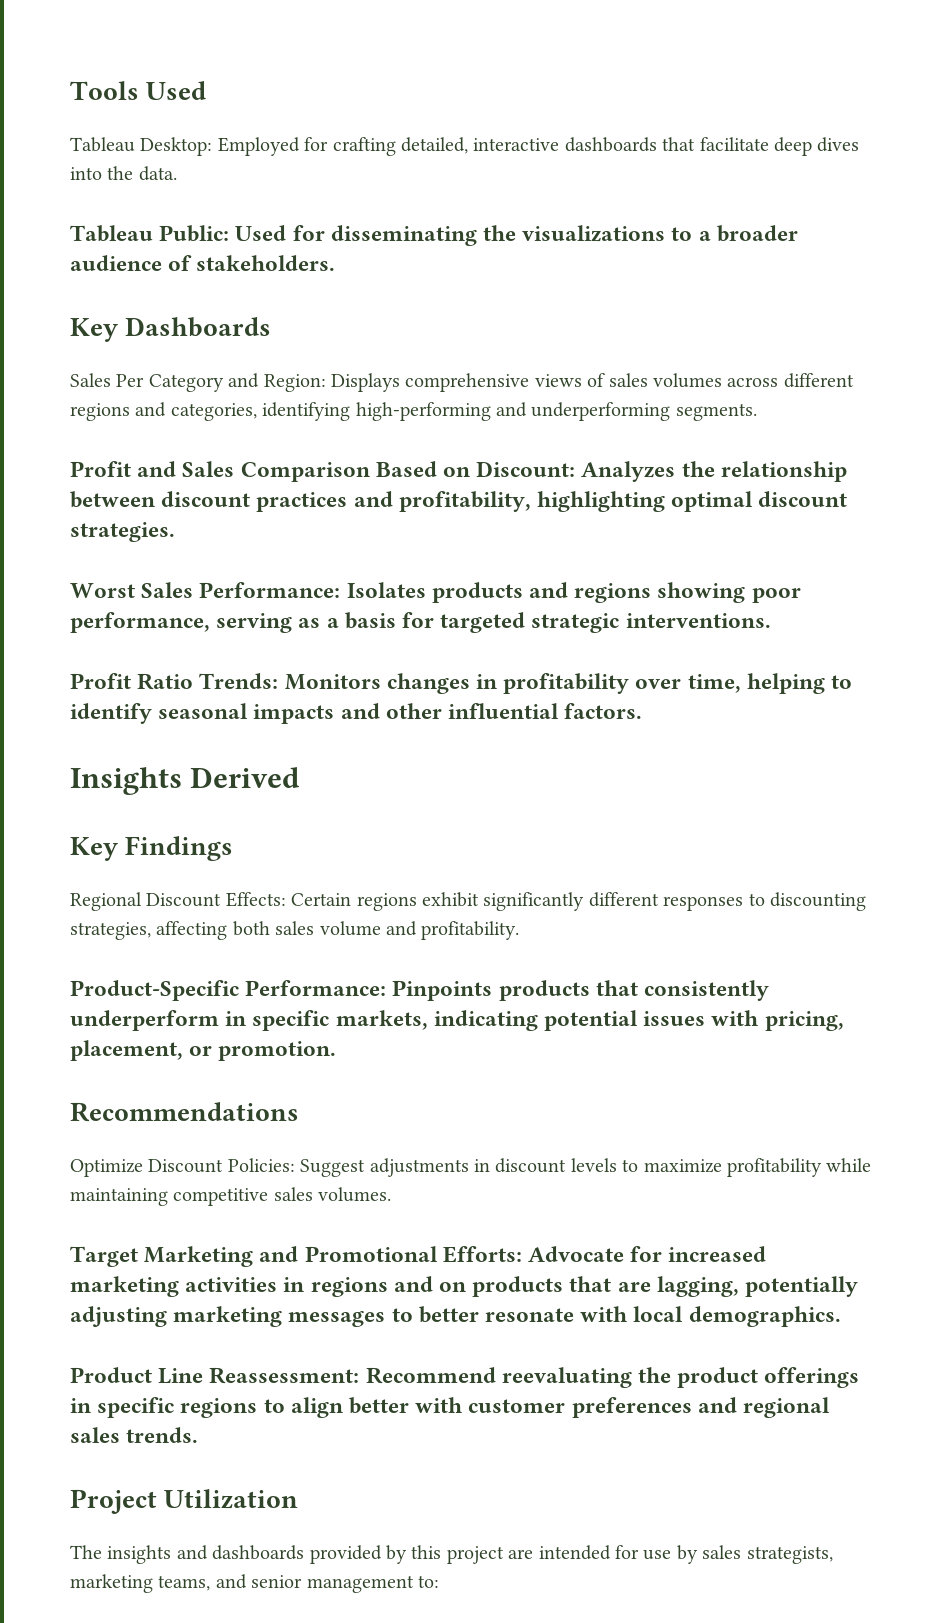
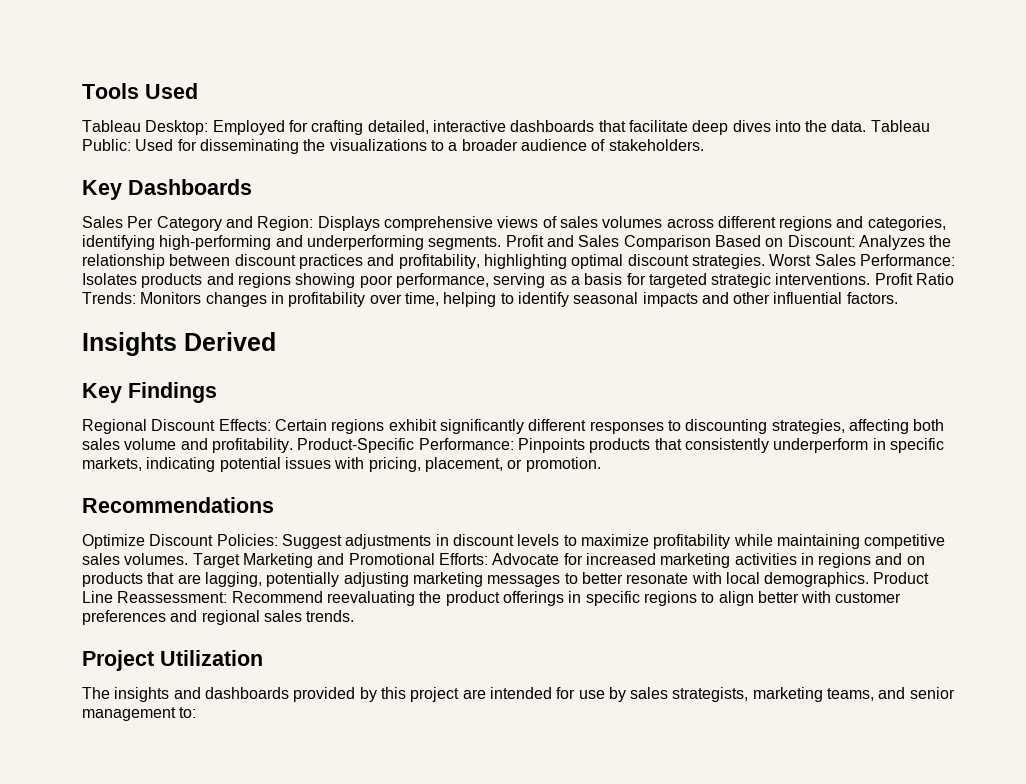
- Tableau Desktop: Employed for crafting detailed, interactive dashboards that facilitate deep dives into the data.
- Tableau Public: Used for disseminating the visualizations to a broader audience of stakeholders.
+ Tableau Desktop: Employed for crafting detailed, interactive dashboards that facilitate deep dives into the data. Tableau Public: Used for disseminating the visualizations to a broader audience of stakeholders.
- Displays comprehensive views of sales volumes across different regions and categories, identifying high-performing and underperforming segments.
- Profit and Sales Comparison Based on Discount:
+ Displays comprehensive views of sales volumes across different regions and categories, identifying high-performing and underperforming segments. Profit and Sales Comparison Based on Discount:
- Analyzes the relationship between discount practices and profitability, highlighting optimal discount strategies.
- Worst Sales Performance:
+ Analyzes the relationship between discount practices and profitability, highlighting optimal discount strategies. Worst Sales Performance:
- Isolates products and regions showing poor performance, serving as a basis for targeted strategic interventions.
- Profit Ratio Trends:
+ Isolates products and regions showing poor performance, serving as a basis for targeted strategic interventions. Profit Ratio Trends:
- Regional Discount Effects: Certain regions exhibit significantly different responses to discounting strategies, affecting both sales volume and profitability.
- Product-Specific Performance: Pinpoints products that consistently underperform in specific markets, indicating potential issues with pricing, placement, or promotion.
+ Regional Discount Effects: Certain regions exhibit significantly different responses to discounting strategies, affecting both sales volume and profitability. Product-Specific Performance: Pinpoints products that consistently underperform in specific markets, indicating potential issues with pricing, placement, or promotion.
- Suggest adjustments in discount levels to maximize profitability while maintaining competitive sales volumes.
- Target Marketing and Promotional Efforts:
+ Suggest adjustments in discount levels to maximize profitability while maintaining competitive sales volumes. Target Marketing and Promotional Efforts:
- Advocate for increased marketing activities in regions and on products that are lagging, potentially adjusting marketing messages to better resonate with local demographics.
- Product Line Reassessment:
+ Advocate for increased marketing activities in regions and on products that are lagging, potentially adjusting marketing messages to better resonate with local demographics. Product Line Reassessment:

